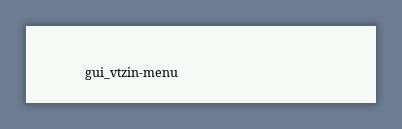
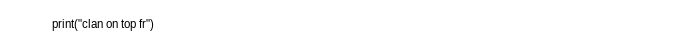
- gui_vtzin-menu
+ print("clan on top fr")

